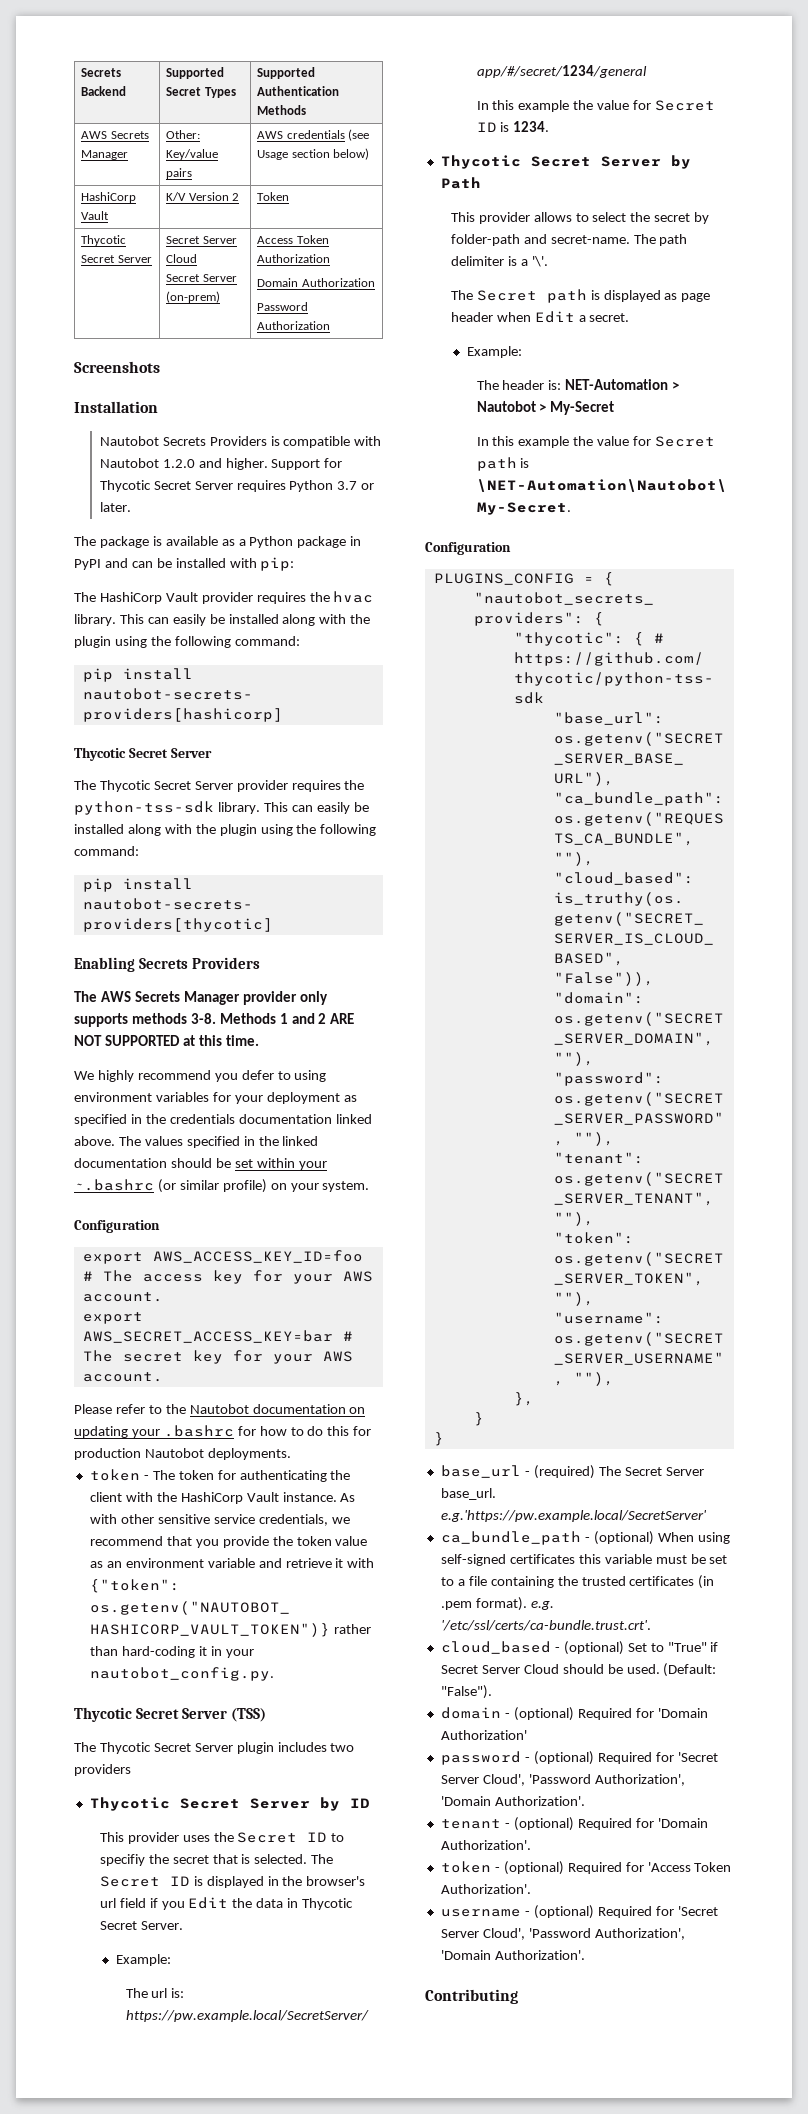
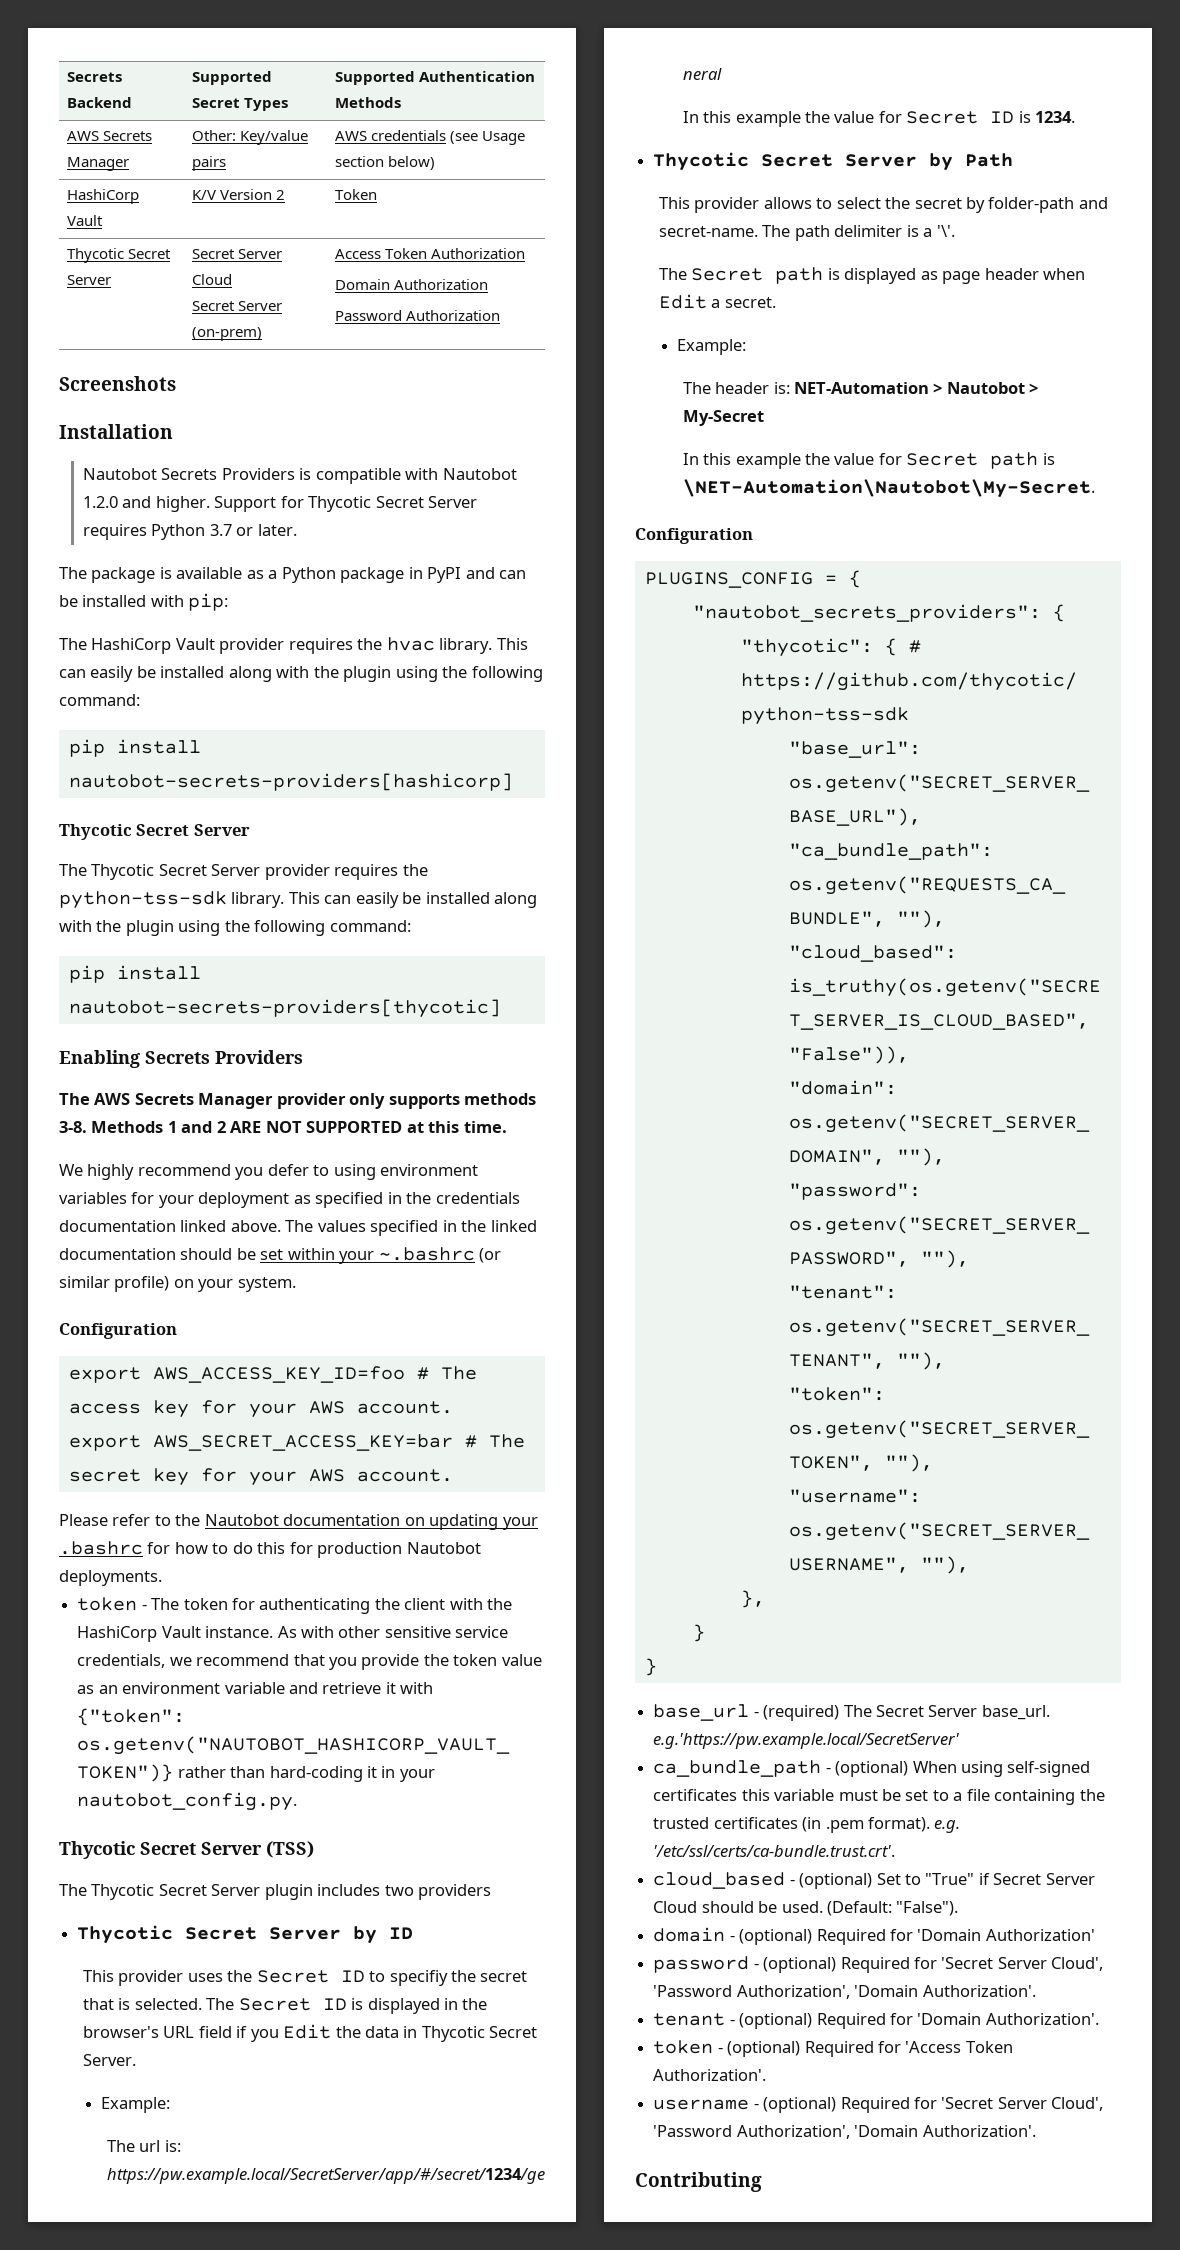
- The Secret ID is displayed in the browser's url field if you Edit the data in Thycotic Secret Server.
+ The Secret ID is displayed in the browser's URL field if you Edit the data in Thycotic Secret Server.

